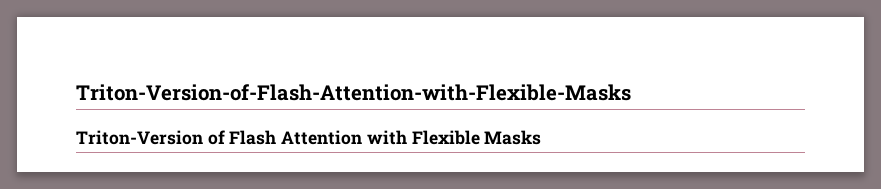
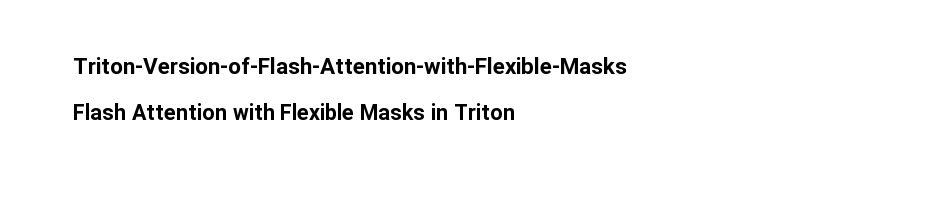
- Triton-Version of Flash Attention with Flexible Masks
+ Flash Attention with Flexible Masks in Triton

